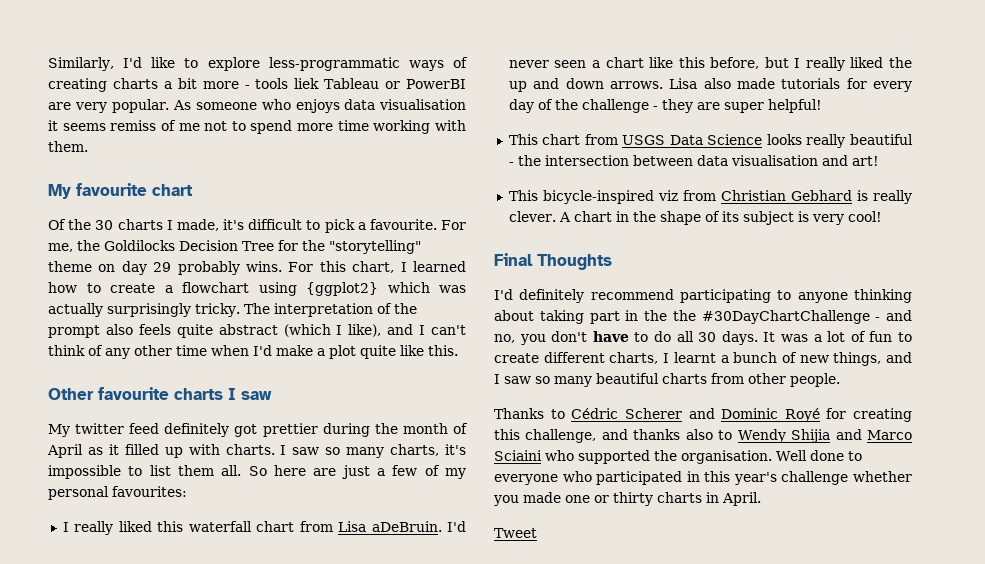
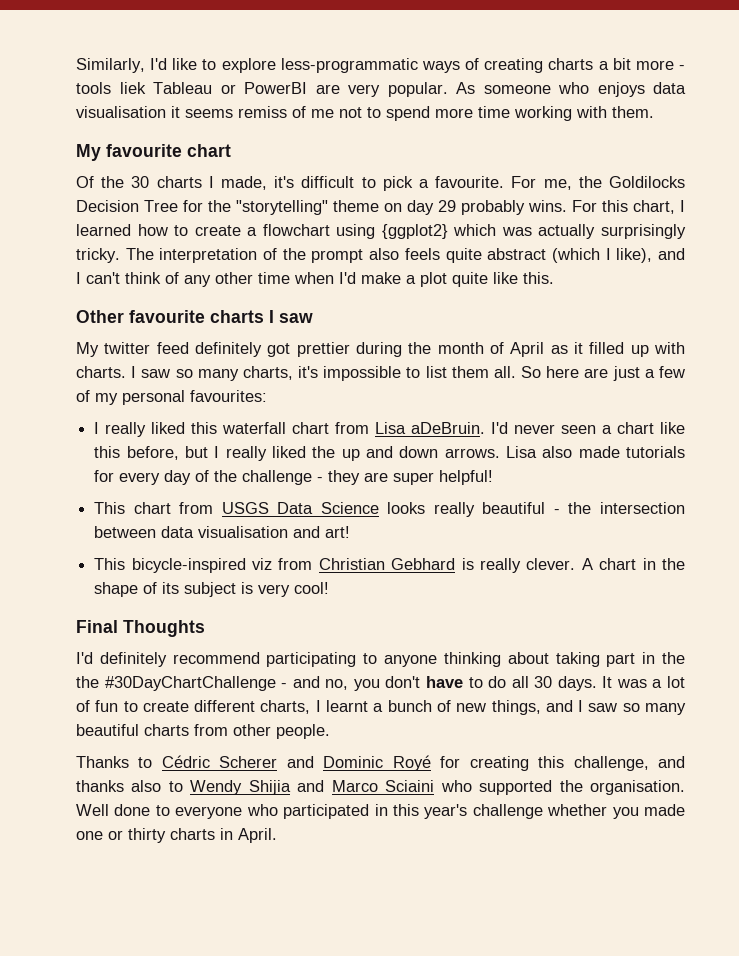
- Tweet

